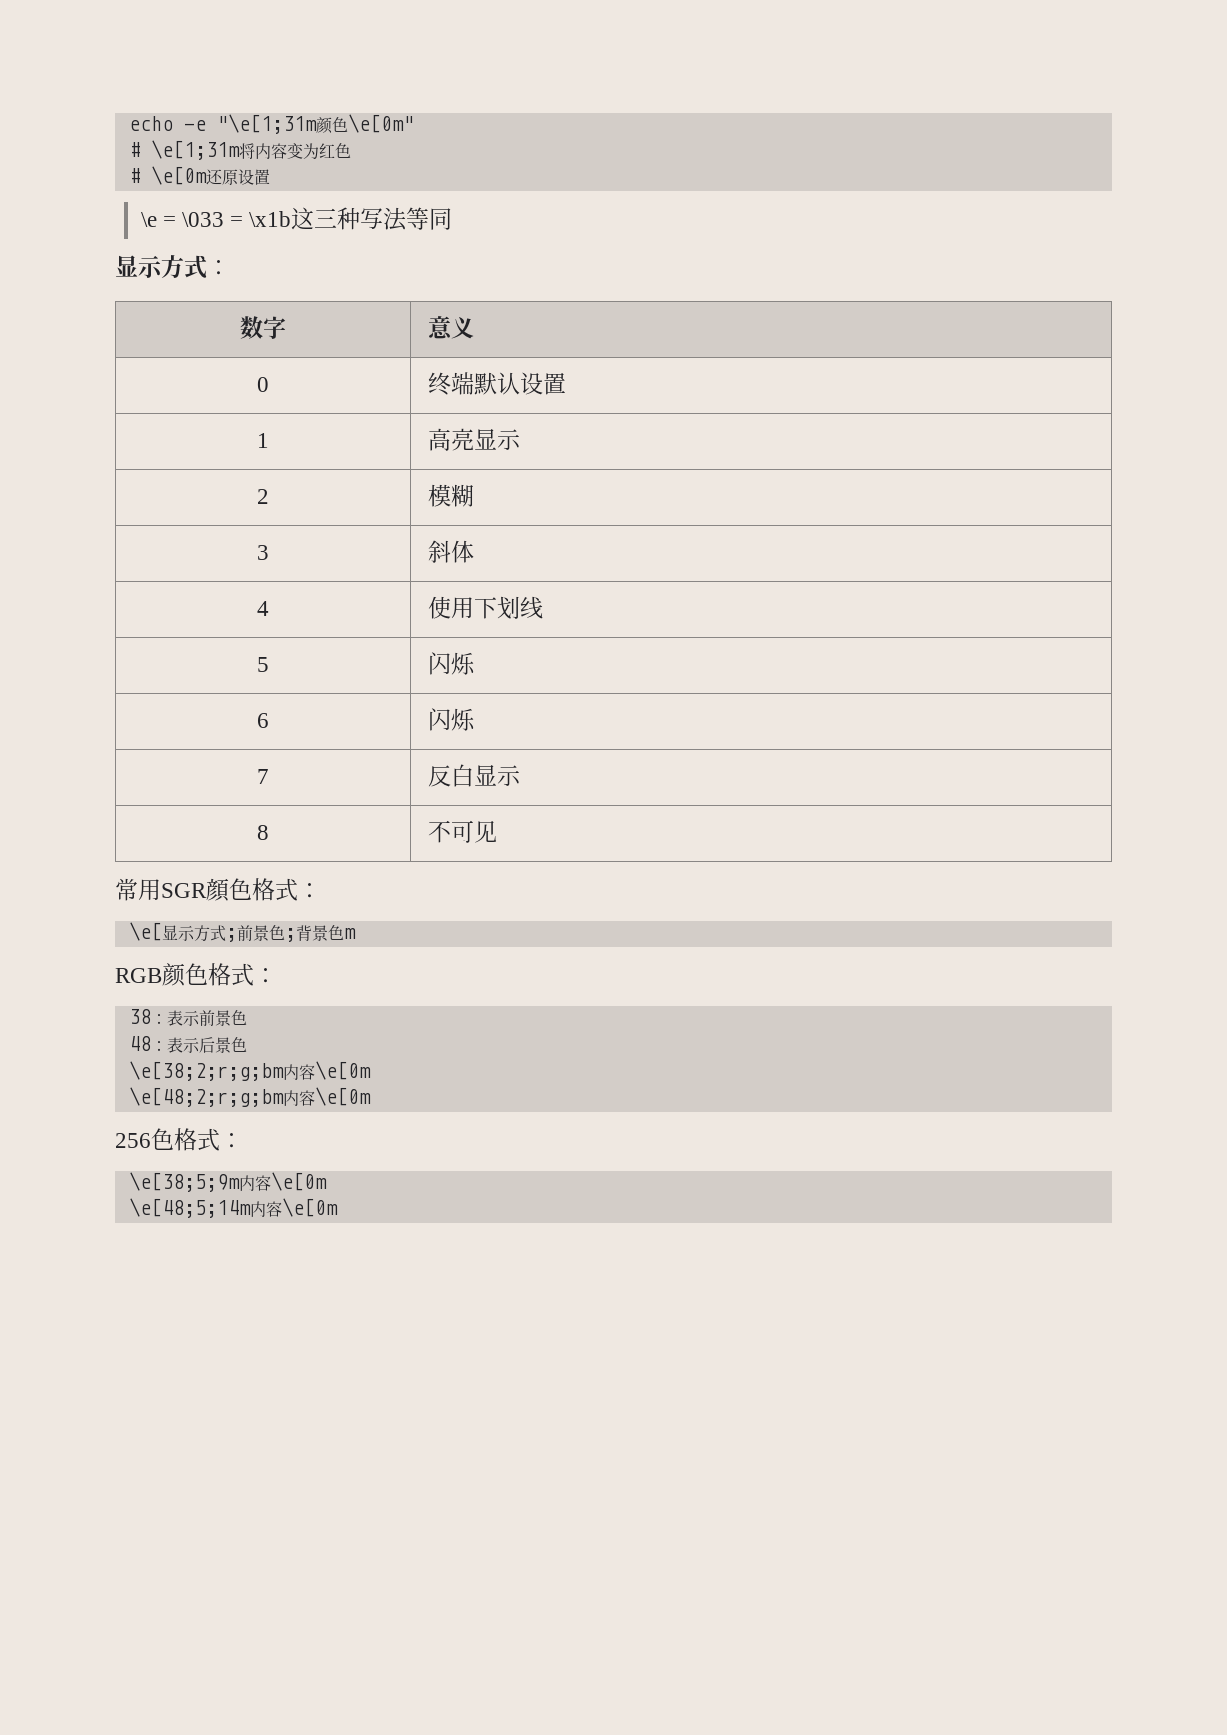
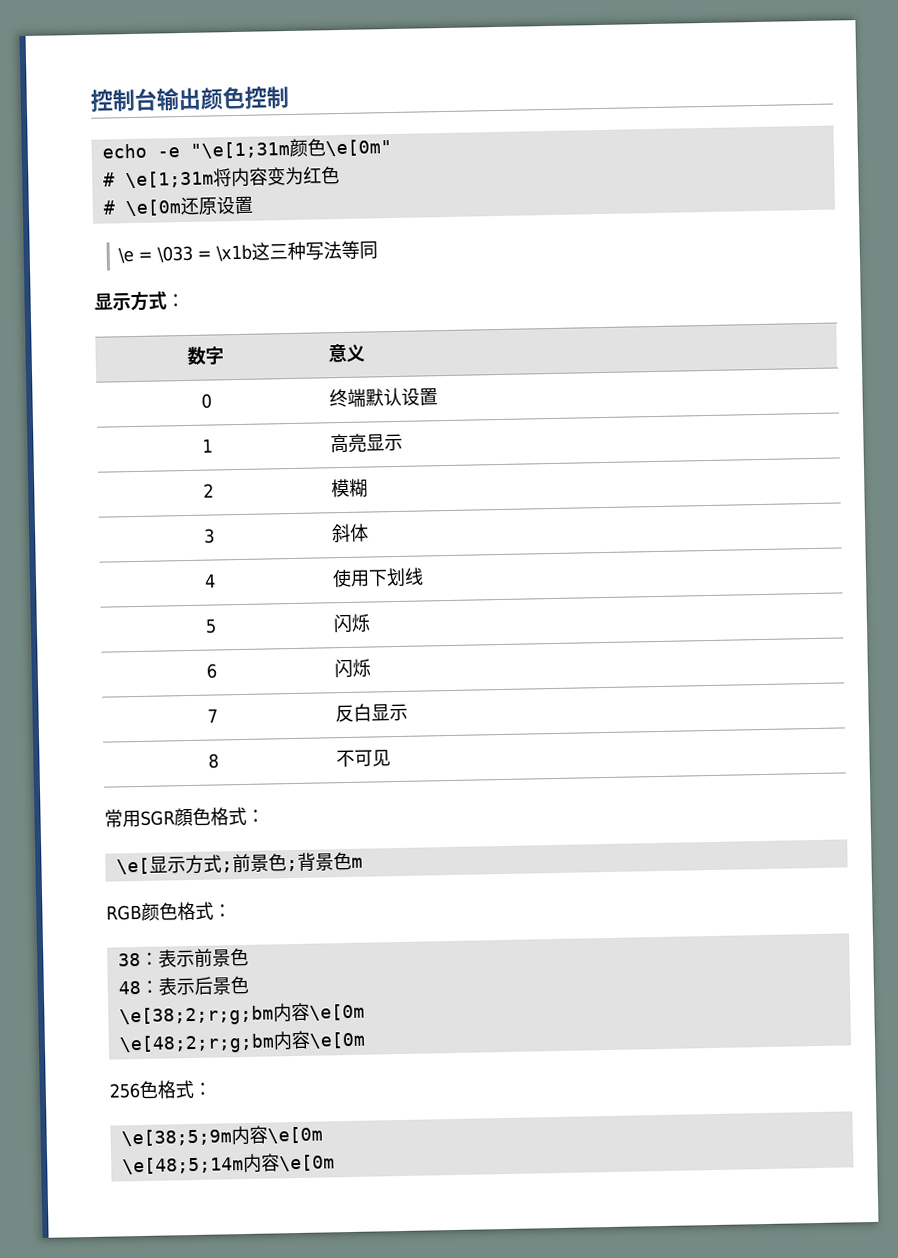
+ 控制台输出颜色控制

